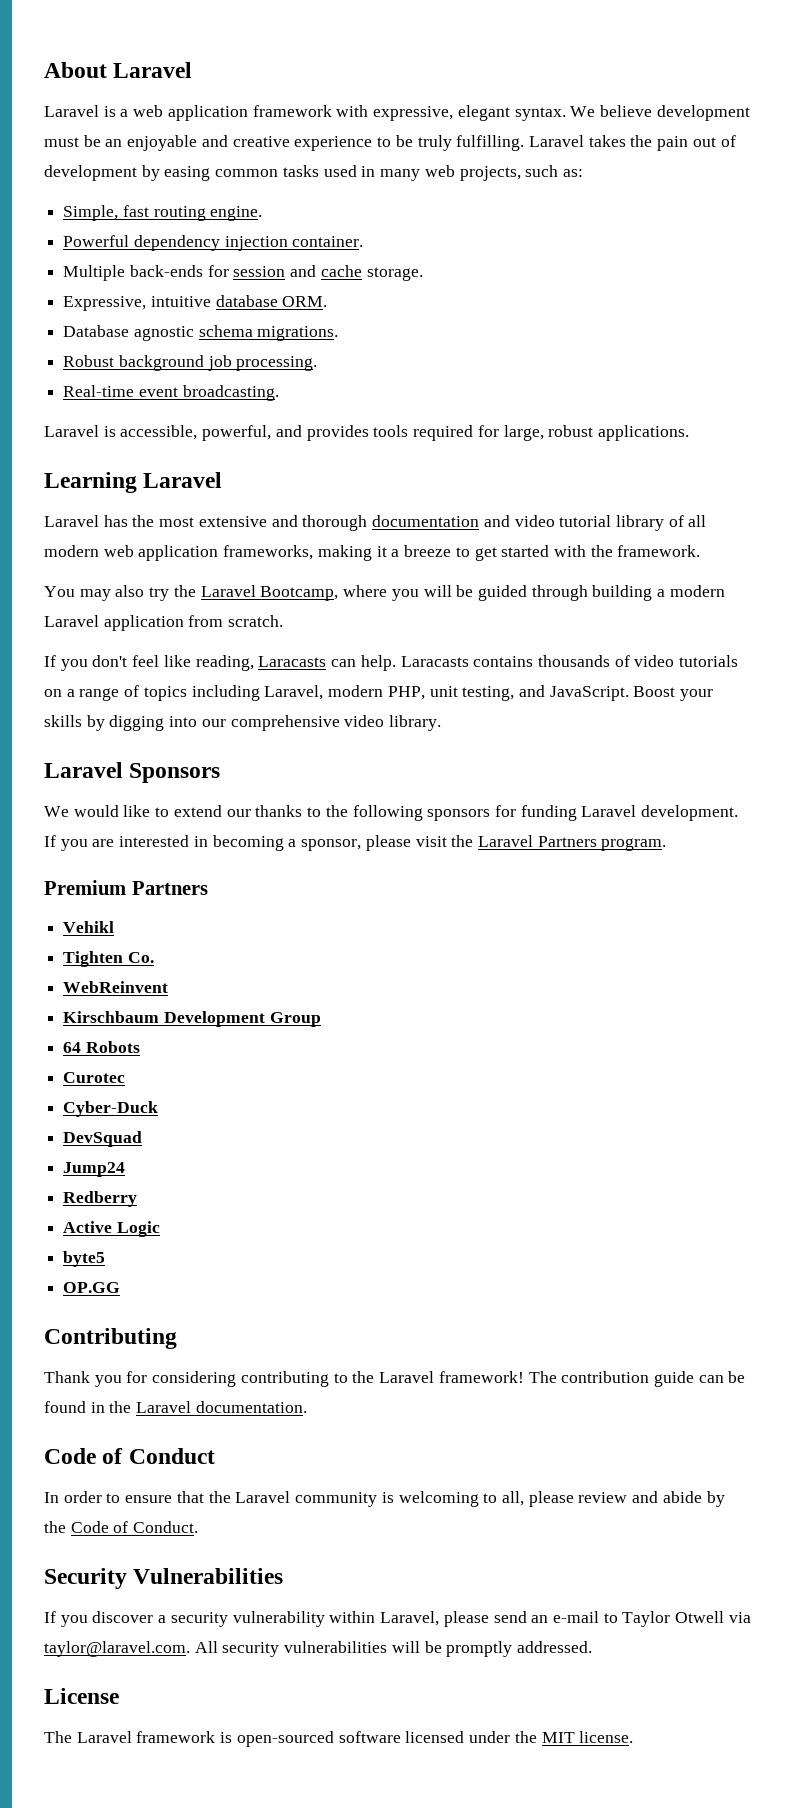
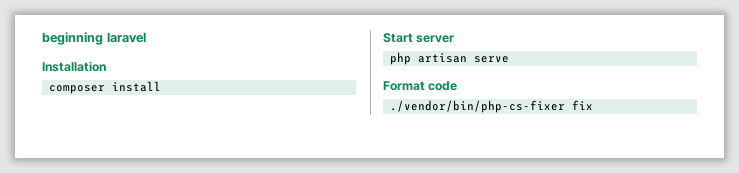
- About Laravel
- Laravel is a web application framework with expressive, elegant syntax. We believe development must be an enjoyable and creative experience to be truly fulfilling. Laravel takes the pain out of development by easing common tasks used in many web projects, such as:
- Simple, fast routing engine.
- Powerful dependency injection container.
- Multiple back-ends for session and cache storage.
- Expressive, intuitive database ORM.
- Database agnostic schema migrations.
- Robust background job processing.
- Real-time event broadcasting.
- Laravel is accessible, powerful, and provides tools required for large, robust applications.
- Learning Laravel
- Laravel has the most extensive and thorough documentation and video tutorial library of all modern web application frameworks, making it a breeze to get started with the framework.
- You may also try the Laravel Bootcamp, where you will be guided through building a modern Laravel application from scratch.
- If you don't feel like reading, Laracasts can help. Laracasts contains thousands of video tutorials on a range of topics including Laravel, modern PHP, unit testing, and JavaScript. Boost your skills by digging into our comprehensive video library.
- Laravel Sponsors
- We would like to extend our thanks to the following sponsors for funding Laravel development. If you are interested in becoming a sponsor, please visit the Laravel Partners program.
- Premium Partners
- Vehikl
- Tighten Co.
- WebReinvent
- Kirschbaum Development Group
- 64 Robots
- Curotec
- Cyber-Duck
- DevSquad
- Jump24
- Redberry
- Active Logic
- byte5
- OP.GG
- Contributing
- Thank you for considering contributing to the Laravel framework! The contribution guide can be found in the Laravel documentation.
- Code of Conduct
- In order to ensure that the Laravel community is welcoming to all, please review and abide by the Code of Conduct.
- Security Vulnerabilities
- If you discover a security vulnerability within Laravel, please send an e-mail to Taylor Otwell via taylor@laravel.com. All security vulnerabilities will be promptly addressed.
- License
- The Laravel framework is open-sourced software licensed under the MIT license.
+ beginning laravel
+ Installation
+ composer install
+ Start server
+ php artisan serve
+ Format code
+ ./vendor/bin/php-cs-fixer fix

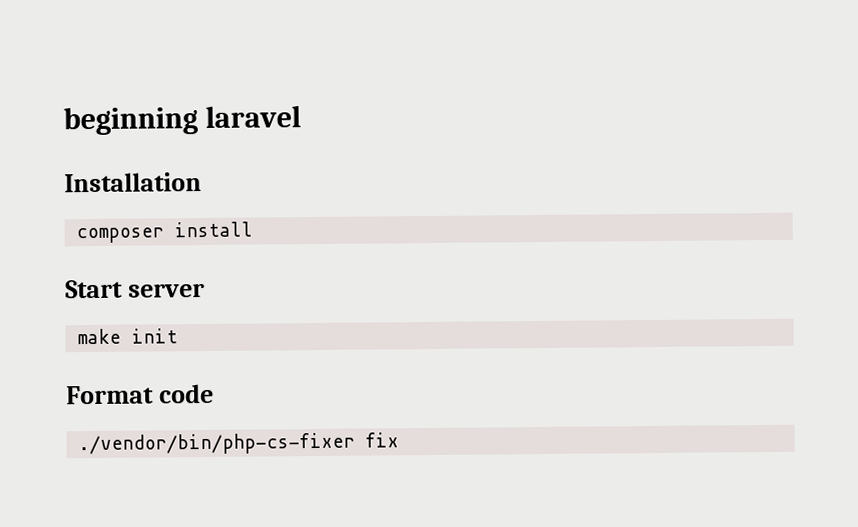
- php artisan serve
+ make init

